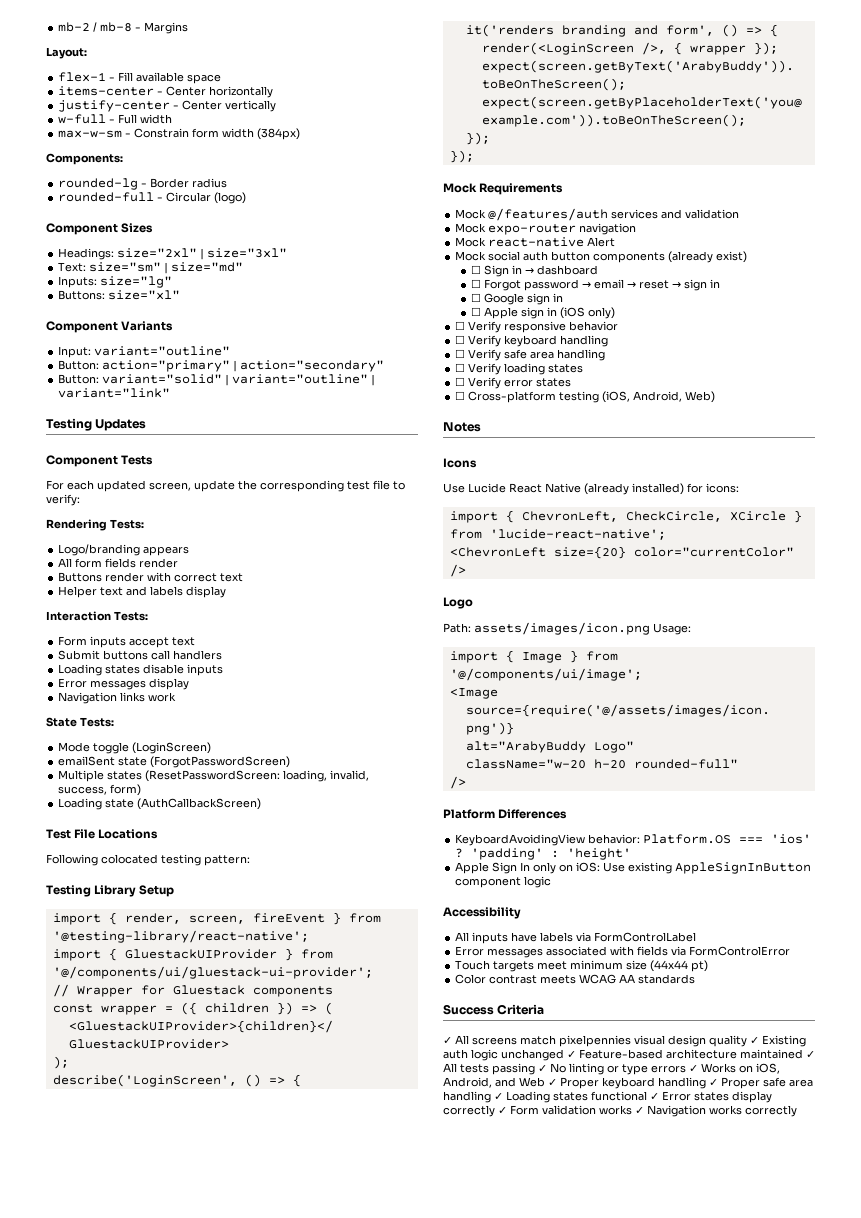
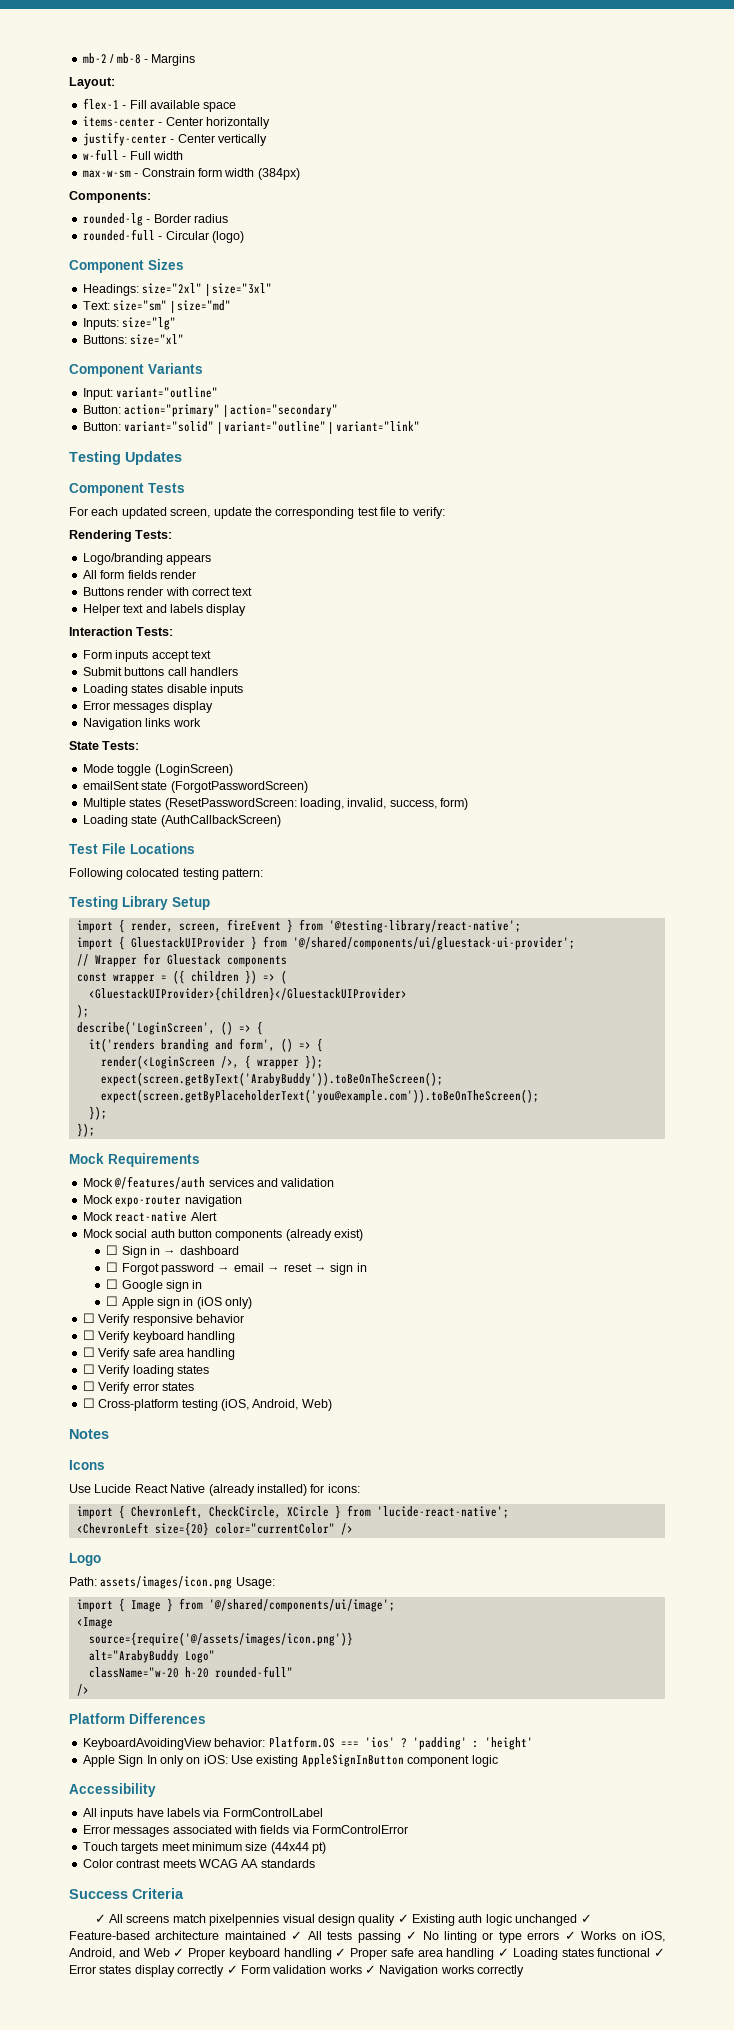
- import { GluestackUIProvider } from '@/components/ui/gluestack-ui-provider';
+ import { GluestackUIProvider } from '@/shared/components/ui/gluestack-ui-provider';
- import { Image } from '@/components/ui/image';
+ import { Image } from '@/shared/components/ui/image';

